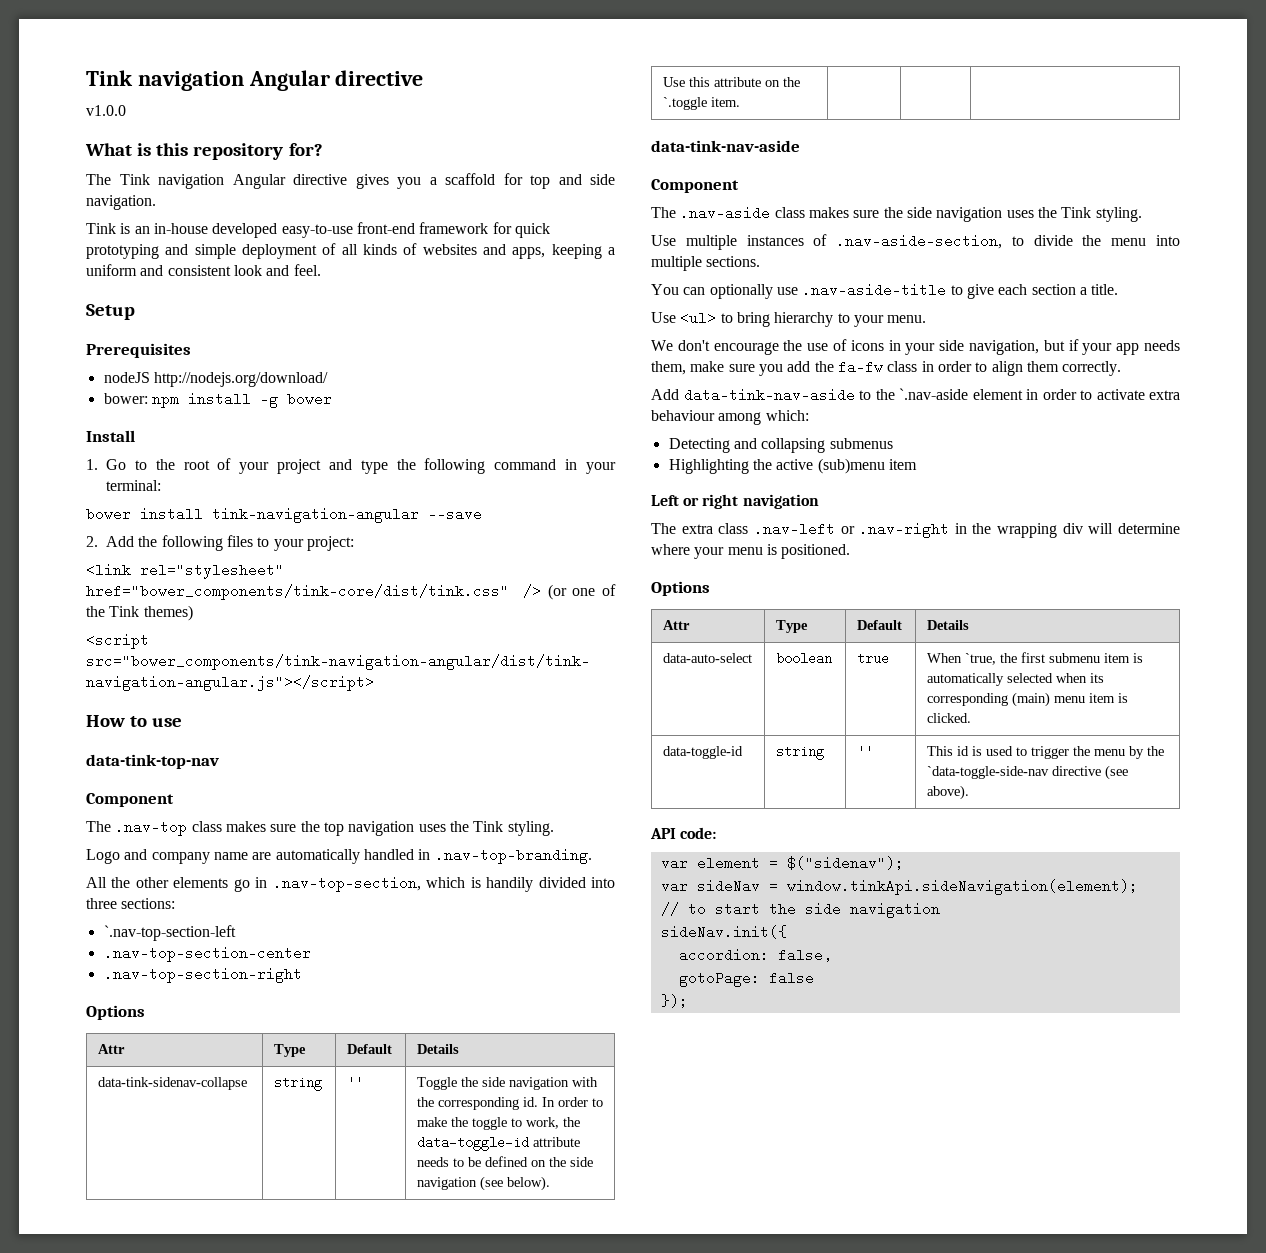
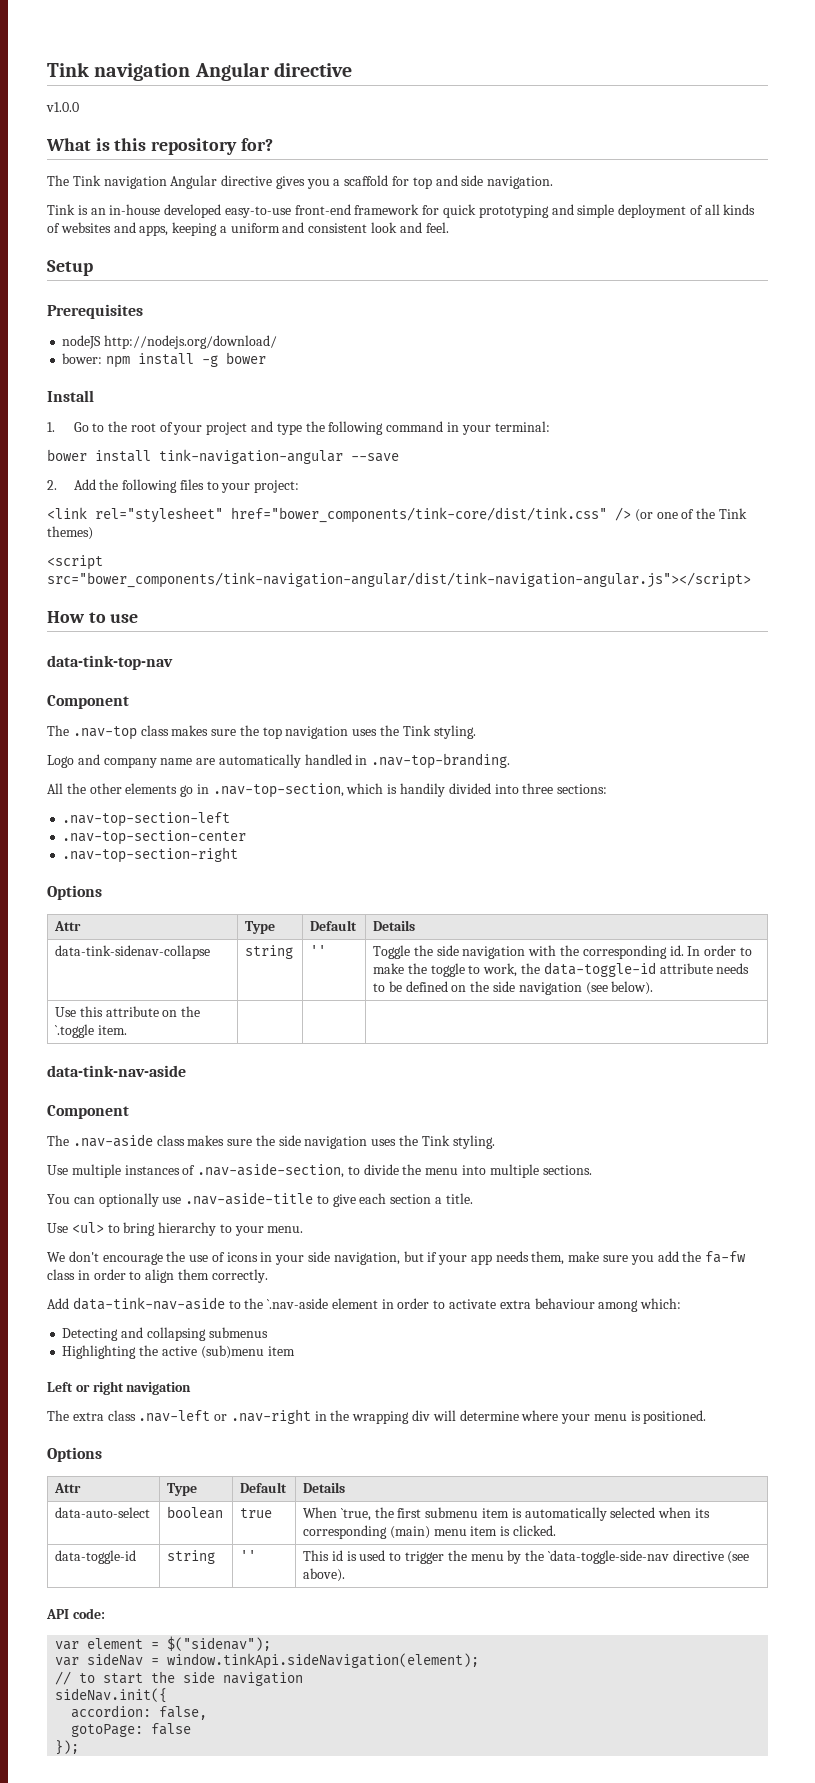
- `.nav-top-section-left
+ .nav-top-section-left

